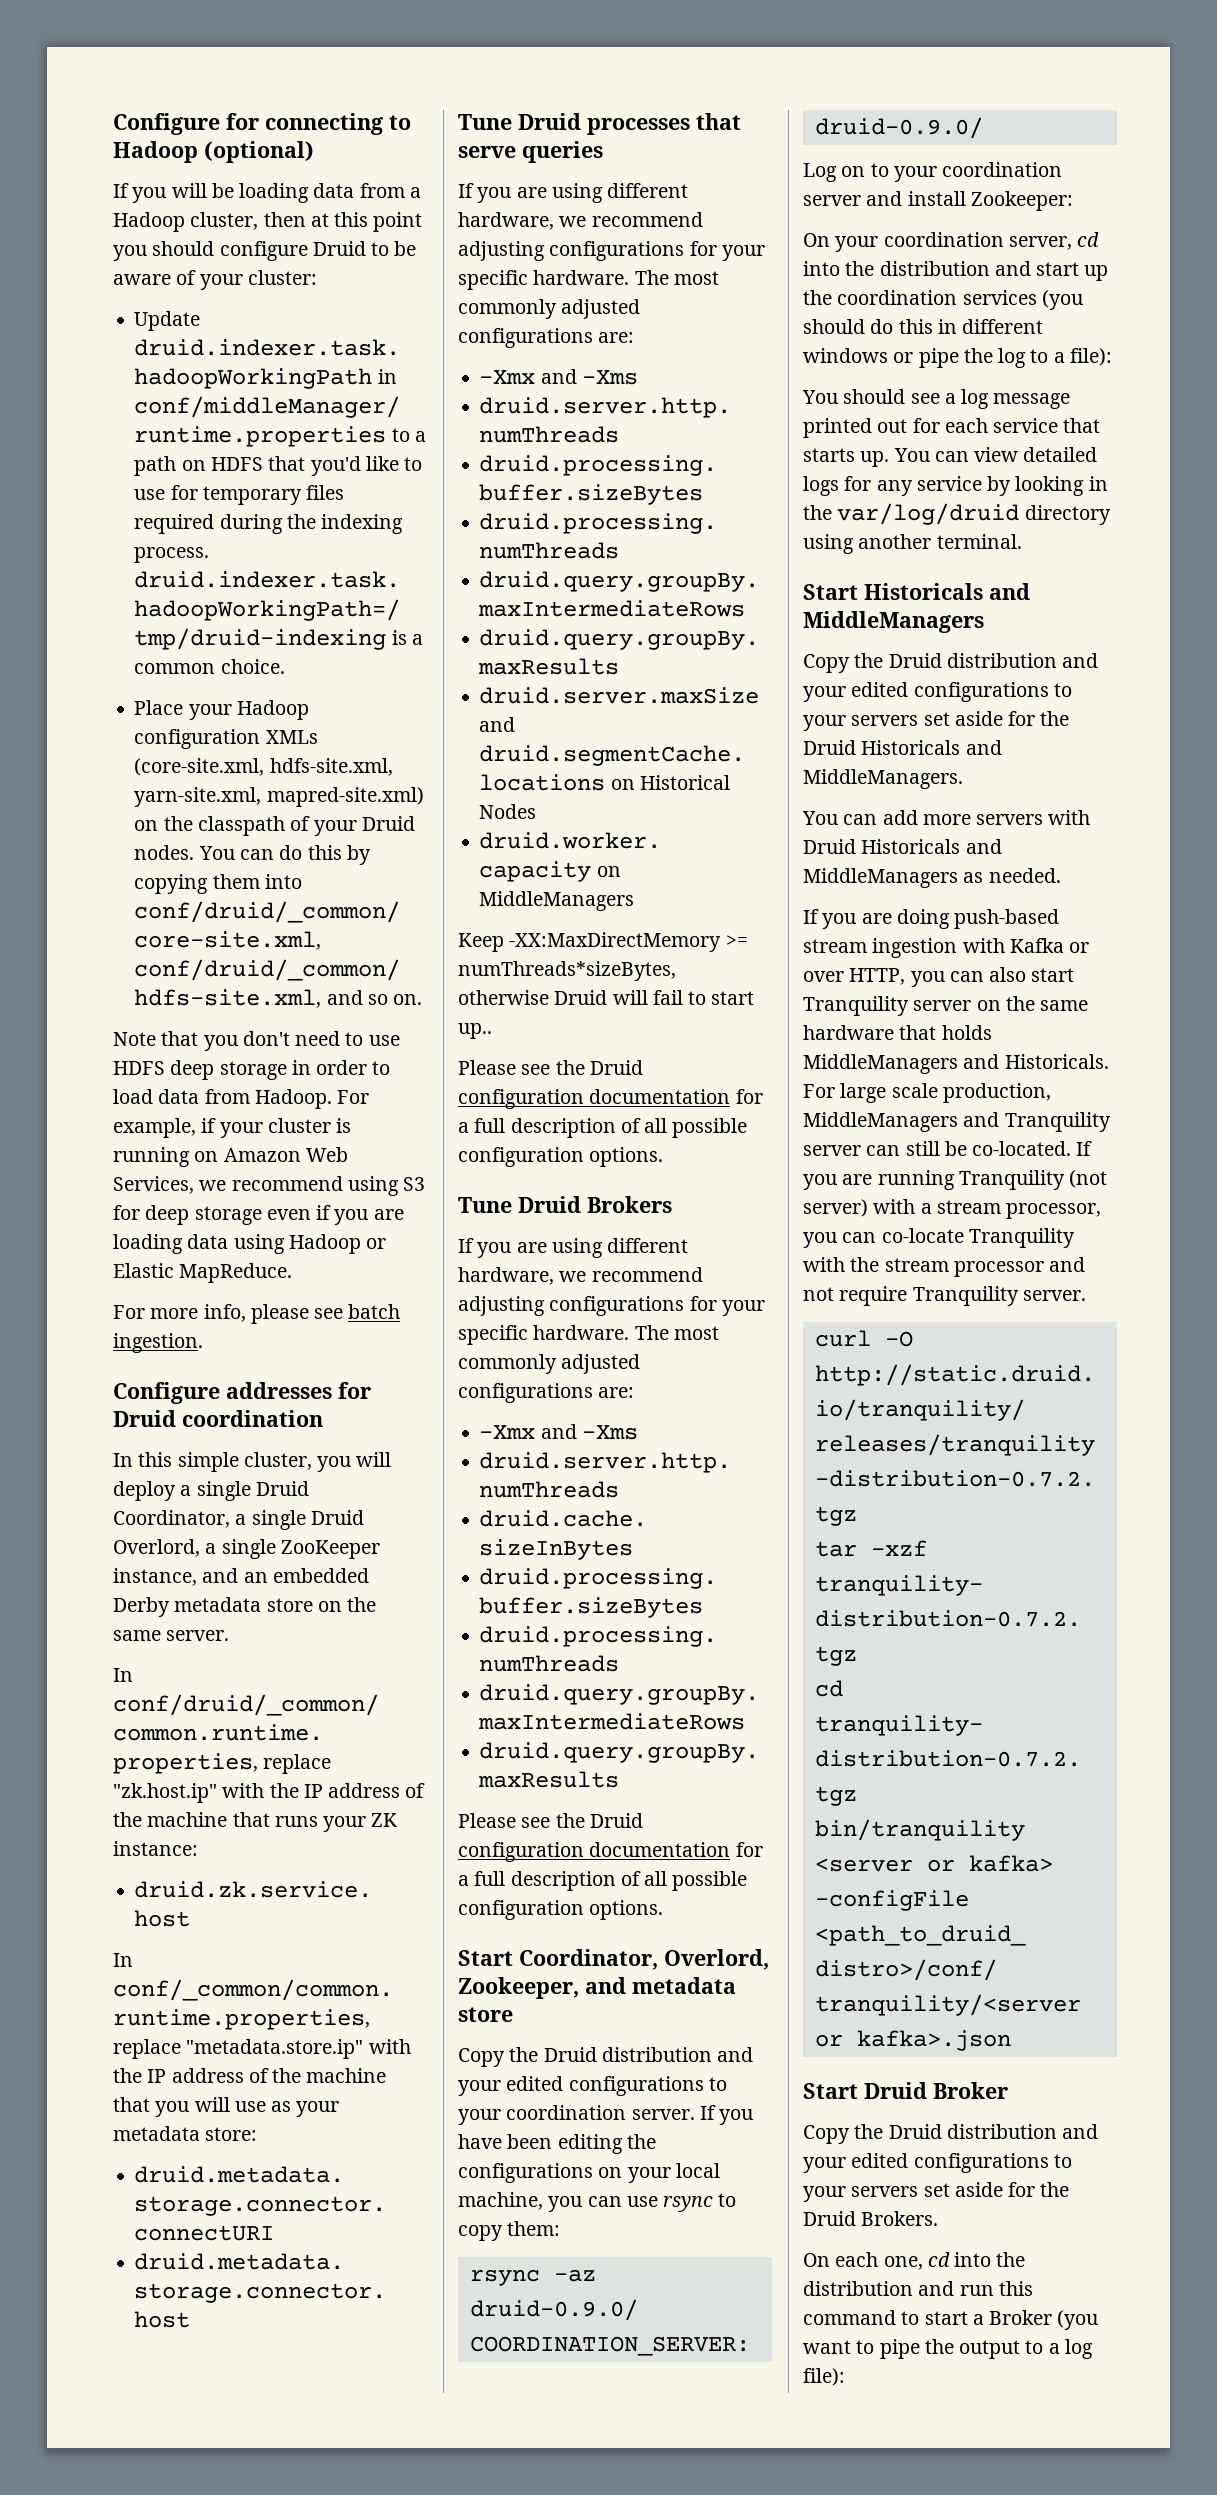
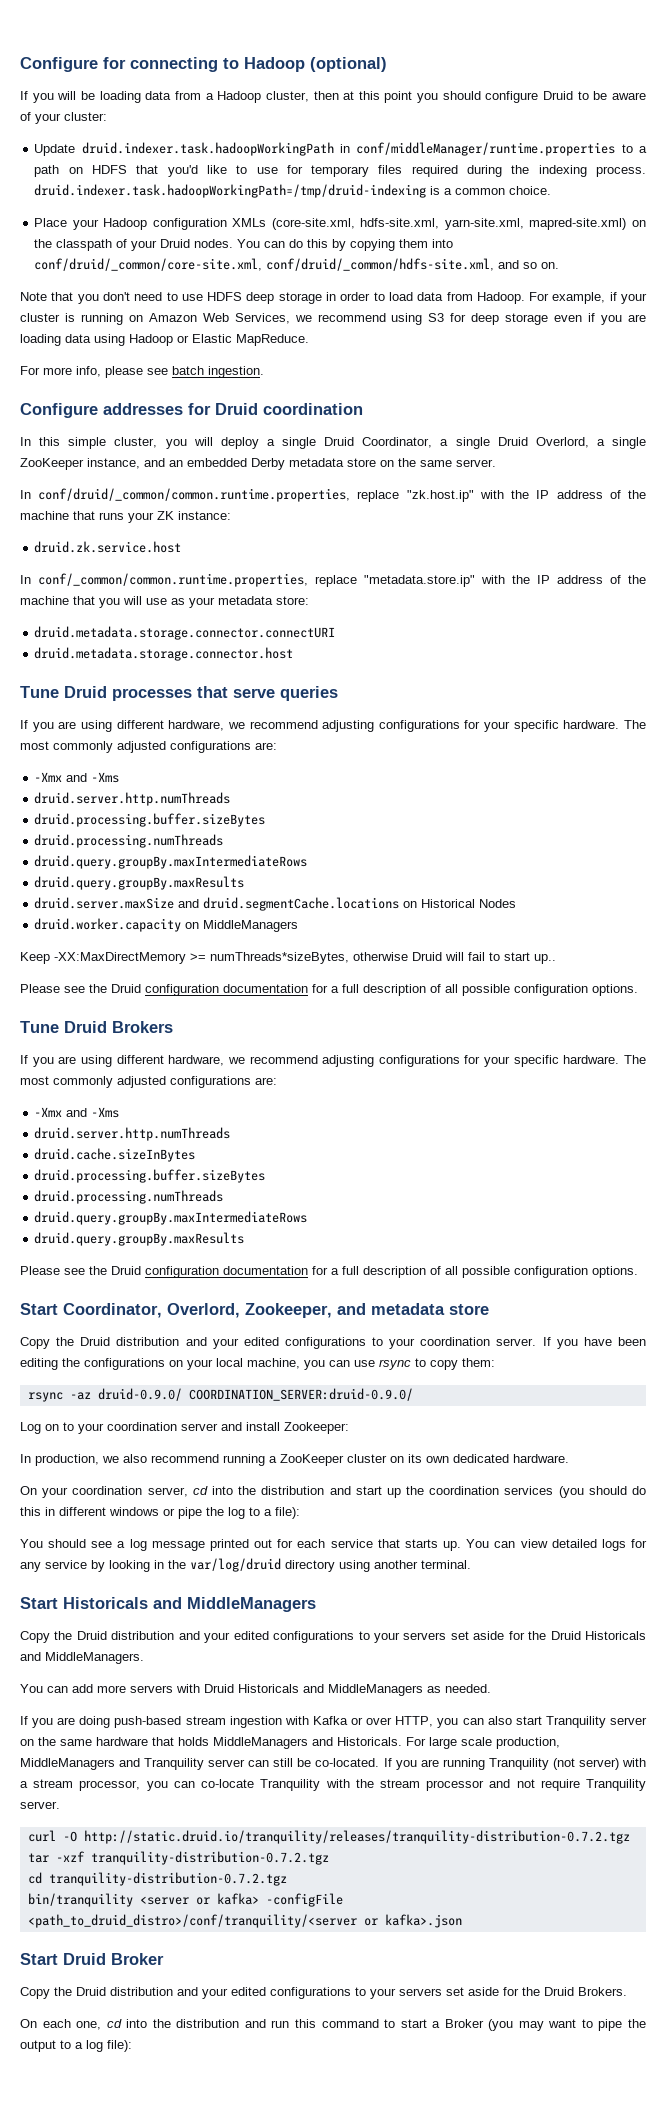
+ In production, we also recommend running a ZooKeeper cluster on its own dedicated hardware.
- On each one, cd into the distribution and run this command to start a Broker (you want to pipe the output to a log file):
+ On each one, cd into the distribution and run this command to start a Broker (you may want to pipe the output to a log file):

